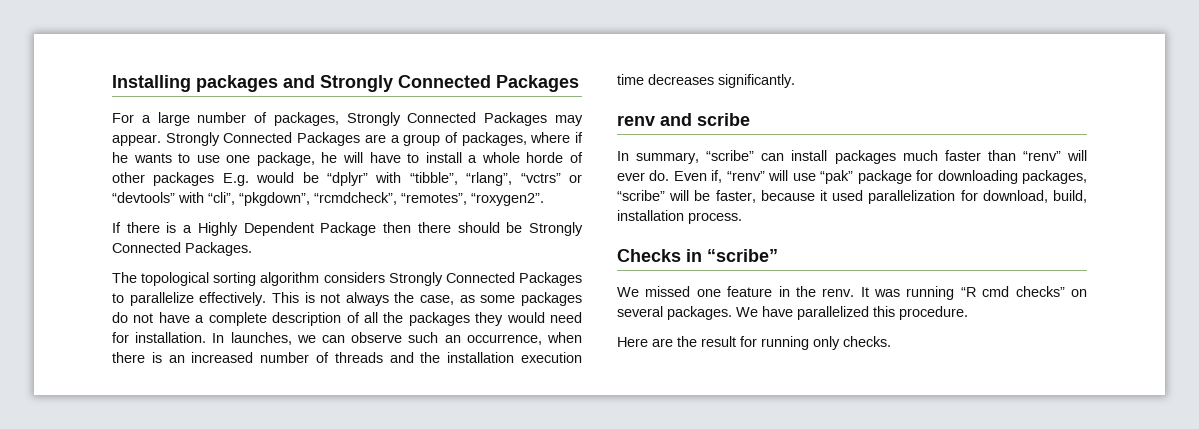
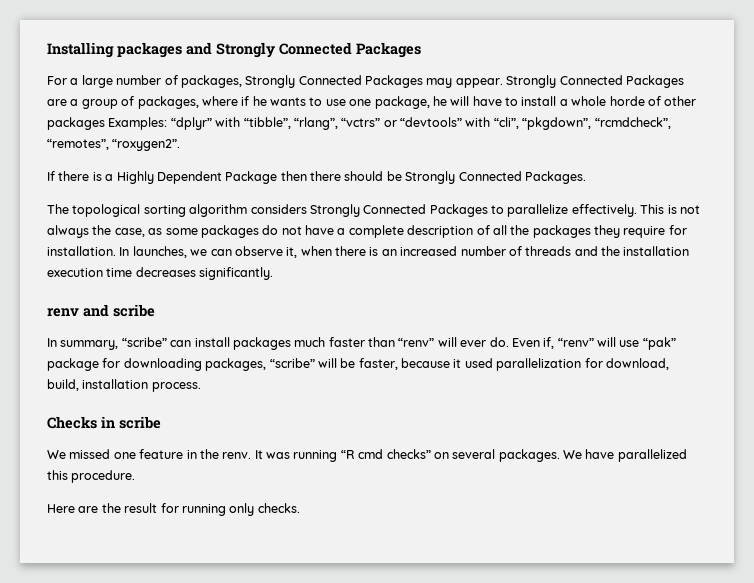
- Strongly Connected Packages are a group of packages, where if he wants to use one package, he will have to install a whole horde of other packages E.g. would be “dplyr” with “tibble”, “rlang”, “vctrs” or “devtools” with “cli”, “pkgdown”, “rcmdcheck”, “remotes”, “roxygen2”.
+ Strongly Connected Packages are a group of packages, where if he wants to use one package, he will have to install a whole horde of other packages Examples: “dplyr” with “tibble”, “rlang”, “vctrs” or “devtools” with “cli”, “pkgdown”, “rcmdcheck”, “remotes”, “roxygen2”.
- This is not always the case, as some packages do not have a complete description of all the packages they would need for installation.
+ This is not always the case, as some packages do not have a complete description of all the packages they require for installation.
- In launches, we can observe such an occurrence, when there is an increased number of threads and the installation execution time decreases significantly.
+ In launches, we can observe it, when there is an increased number of threads and the installation execution time decreases significantly.
- Checks in “scribe”
+ Checks in scribe

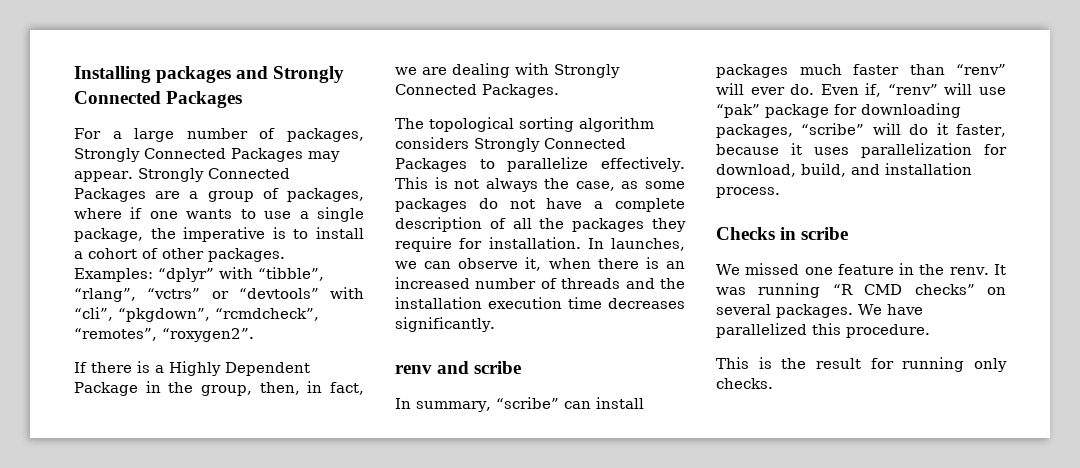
- Strongly Connected Packages are a group of packages, where if he wants to use one package, he will have to install a whole horde of other packages Examples: “dplyr” with “tibble”, “rlang”, “vctrs” or “devtools” with “cli”, “pkgdown”, “rcmdcheck”, “remotes”, “roxygen2”.
+ Strongly Connected Packages are a group of packages, where if one wants to use a single package, the imperative is to install a cohort of other packages. Examples: “dplyr” with “tibble”, “rlang”, “vctrs” or “devtools” with “cli”, “pkgdown”, “rcmdcheck”, “remotes”, “roxygen2”.
- If there is a Highly Dependent Package then there should be Strongly Connected Packages.
+ If there is a Highly Dependent Package in the group, then, in fact, we are dealing with Strongly Connected Packages.
- Even if, “renv” will use “pak” package for downloading packages, “scribe” will be faster, because it used parallelization for download, build, installation process.
+ Even if, “renv” will use “pak” package for downloading packages, “scribe” will do it faster, because it uses parallelization for download, build, and installation process.
- It was running “R cmd checks” on several packages.
+ It was running “R CMD checks” on several packages.
- Here are the result for running only checks.
+ This is the result for running only checks.

